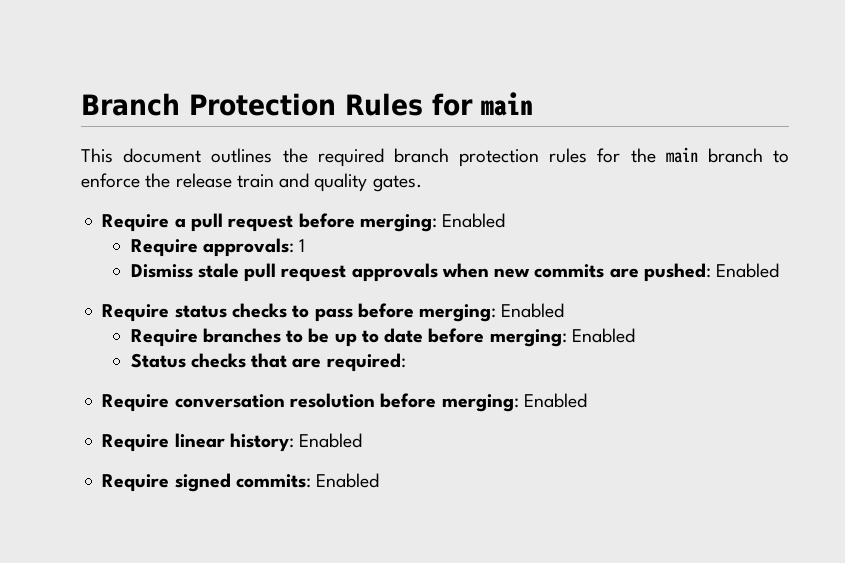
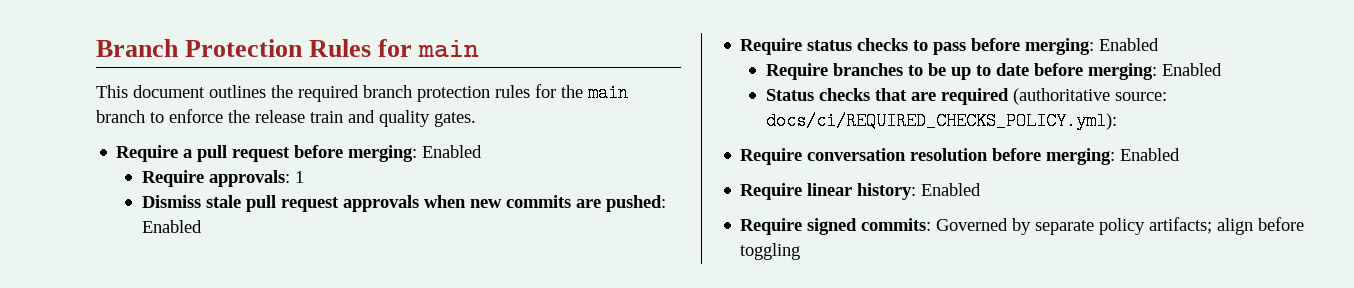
- Status checks that are required:
+ Status checks that are required (authoritative source: docs/ci/REQUIRED_CHECKS_POLICY.yml):
- Require signed commits: Enabled
+ Require signed commits: Governed by separate policy artifacts; align before toggling

